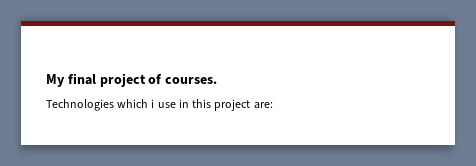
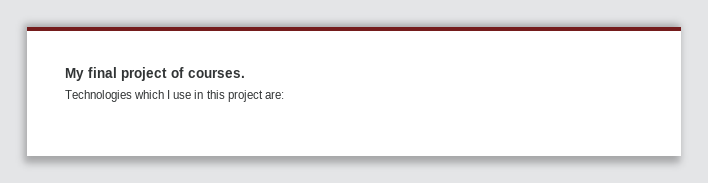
- Technologies which i use in this project are:
+ Technologies which I use in this project are:

